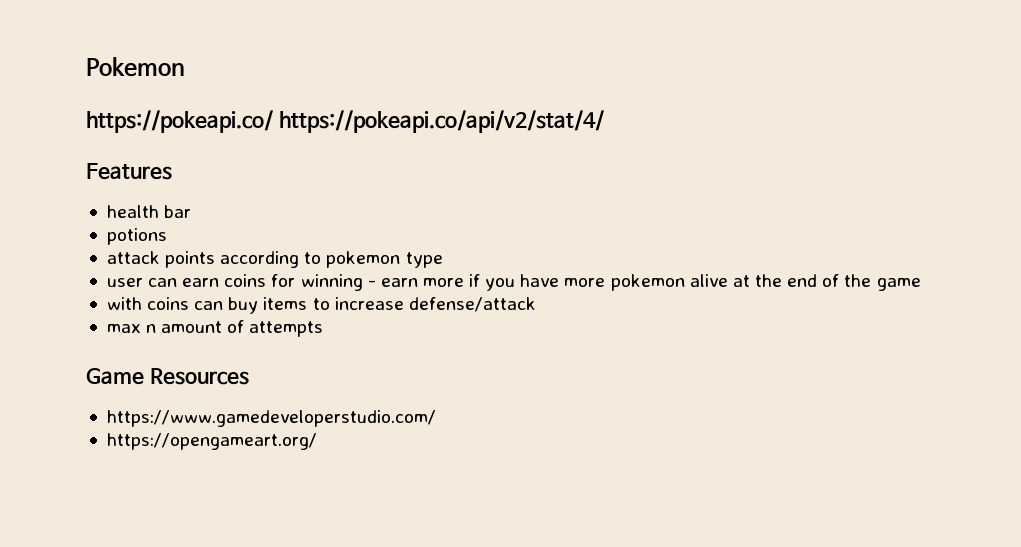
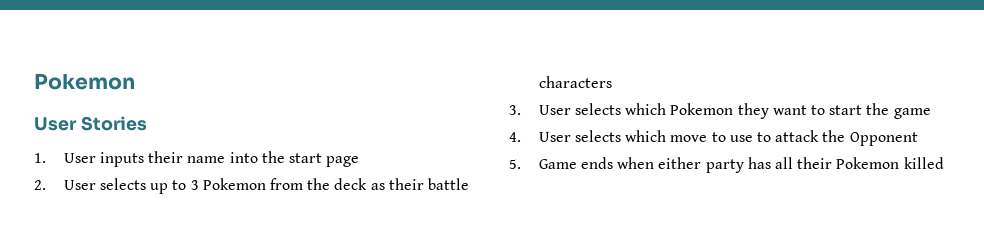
- https://pokeapi.co/ https://pokeapi.co/api/v2/stat/4/
- Features
- health bar
- potions
- attack points according to pokemon type
- user can earn coins for winning - earn more if you have more pokemon alive at the end of the game
- with coins can buy items to increase defense/attack
- max n amount of attempts
- Game Resources
- https://www.gamedeveloperstudio.com/
- https://opengameart.org/
+ User Stories
+ 1. User inputs their name into the start page
+ 2. User selects up to 3 Pokemon from the deck as their battle characters
+ 3. User selects which Pokemon they want to start the game
+ 4. User selects which move to use to attack the Opponent
+ 5. Game ends when either party has all their Pokemon killed

